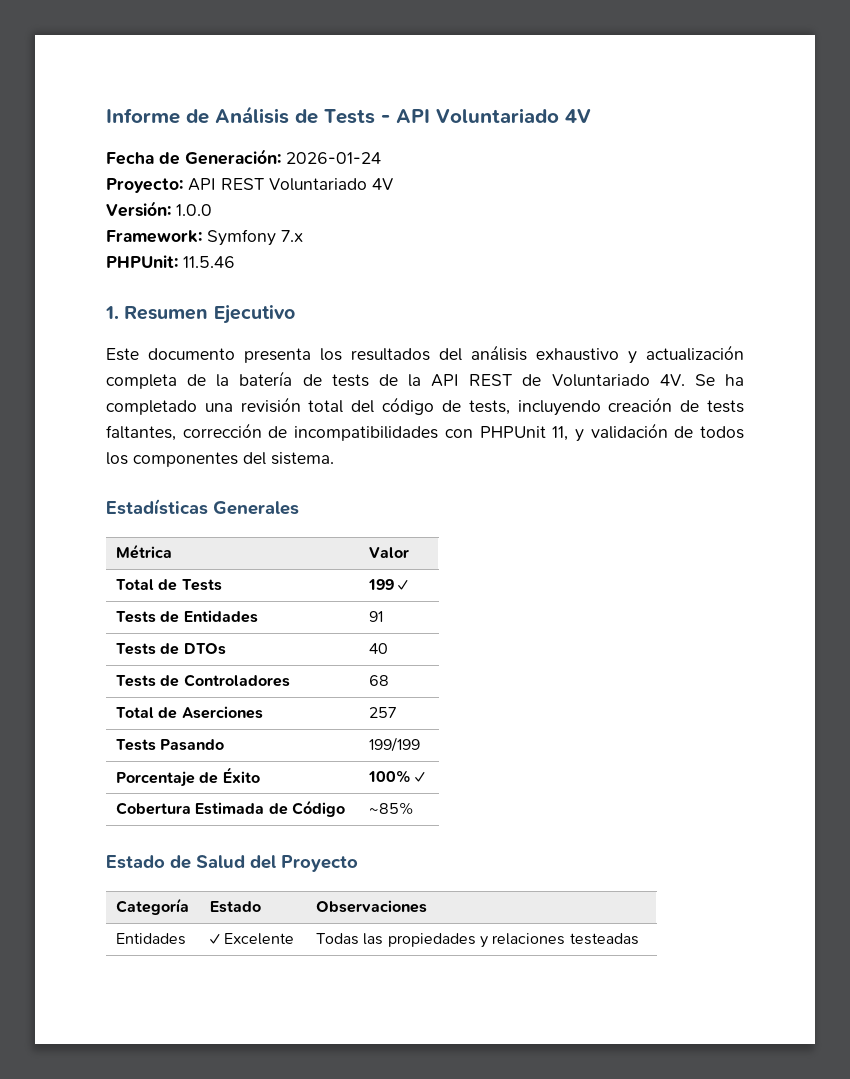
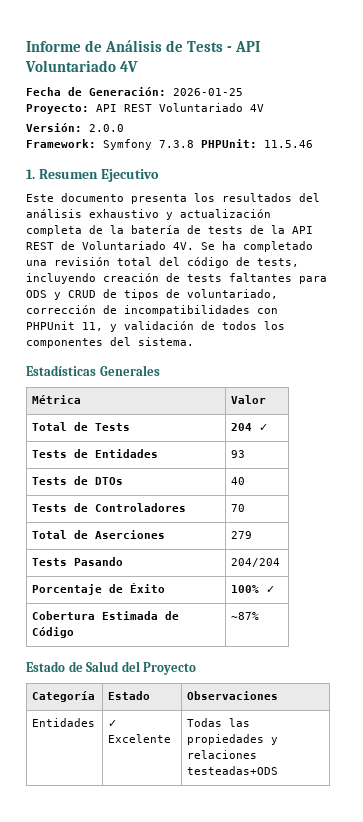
- Fecha de Generación: 2026-01-24
+ Fecha de Generación: 2026-01-25
- Versión: 1.0.0
+ Versión: 2.0.0
- Framework: Symfony 7.x
- PHPUnit: 11.5.46
+ Framework: Symfony 7.3.8 PHPUnit: 11.5.46
- Se ha completado una revisión total del código de tests, incluyendo creación de tests faltantes, corrección de incompatibilidades con PHPUnit 11, y validación de todos los componentes del sistema.
+ Se ha completado una revisión total del código de tests, incluyendo creación de tests faltantes para ODS y CRUD de tipos de voluntariado, corrección de incompatibilidades con PHPUnit 11, y validación de todos los componentes del sistema.
- Total de Tests | 199 ✓
+ Total de Tests | 204 ✓
- Tests de Entidades | 91
+ Tests de Entidades | 93
- Tests de Controladores | 68
+ Tests de Controladores | 70
- Total de Aserciones | 257
+ Total de Aserciones | 279
- Tests Pasando | 199/199
+ Tests Pasando | 204/204
- Cobertura Estimada de Código | ~85%
+ Cobertura Estimada de Código | ~87%
- Entidades | ✓ Excelente | Todas las propiedades y relaciones testeadas
+ Entidades | ✓ Excelente | Todas las propiedades y relaciones testeadas+ODS

